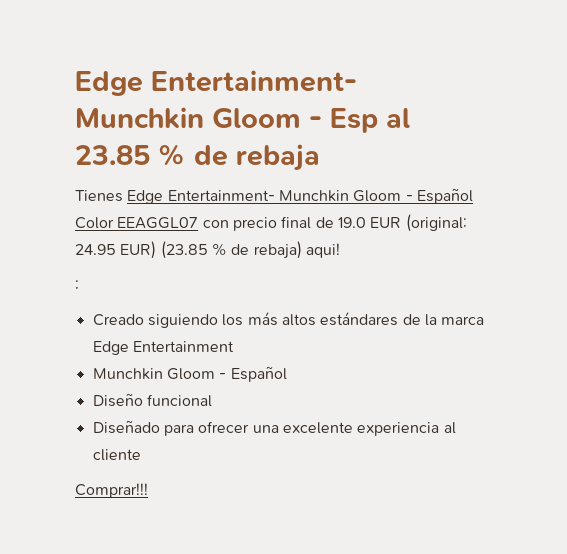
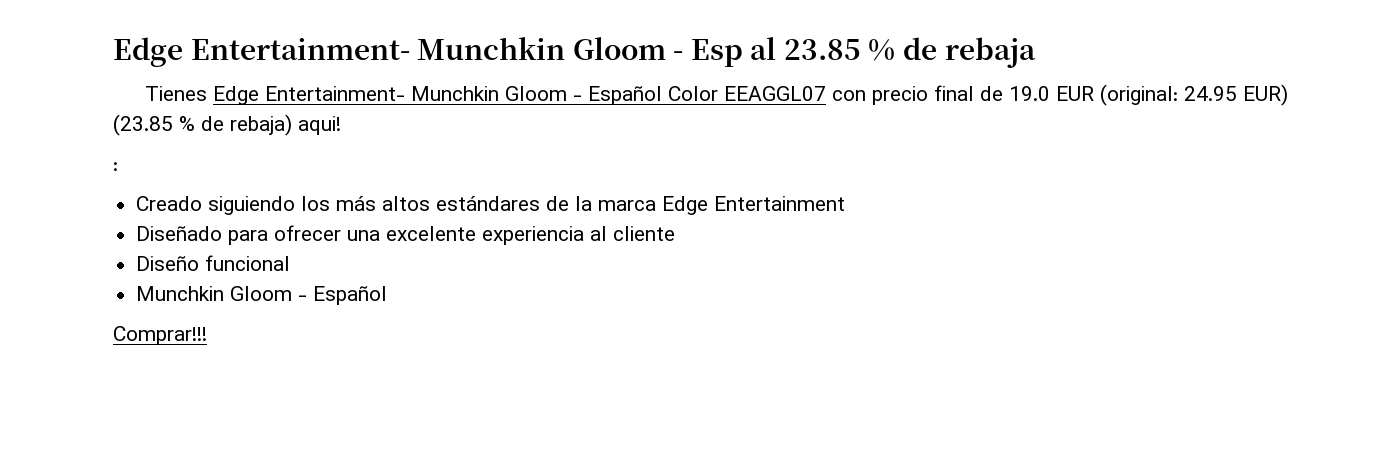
  Creado siguiendo los más altos estándares de la marca Edge Entertainment
- Munchkin Gloom - Español
- Diseño funcional
+ Diseño funcional
+ Munchkin Gloom - Español

